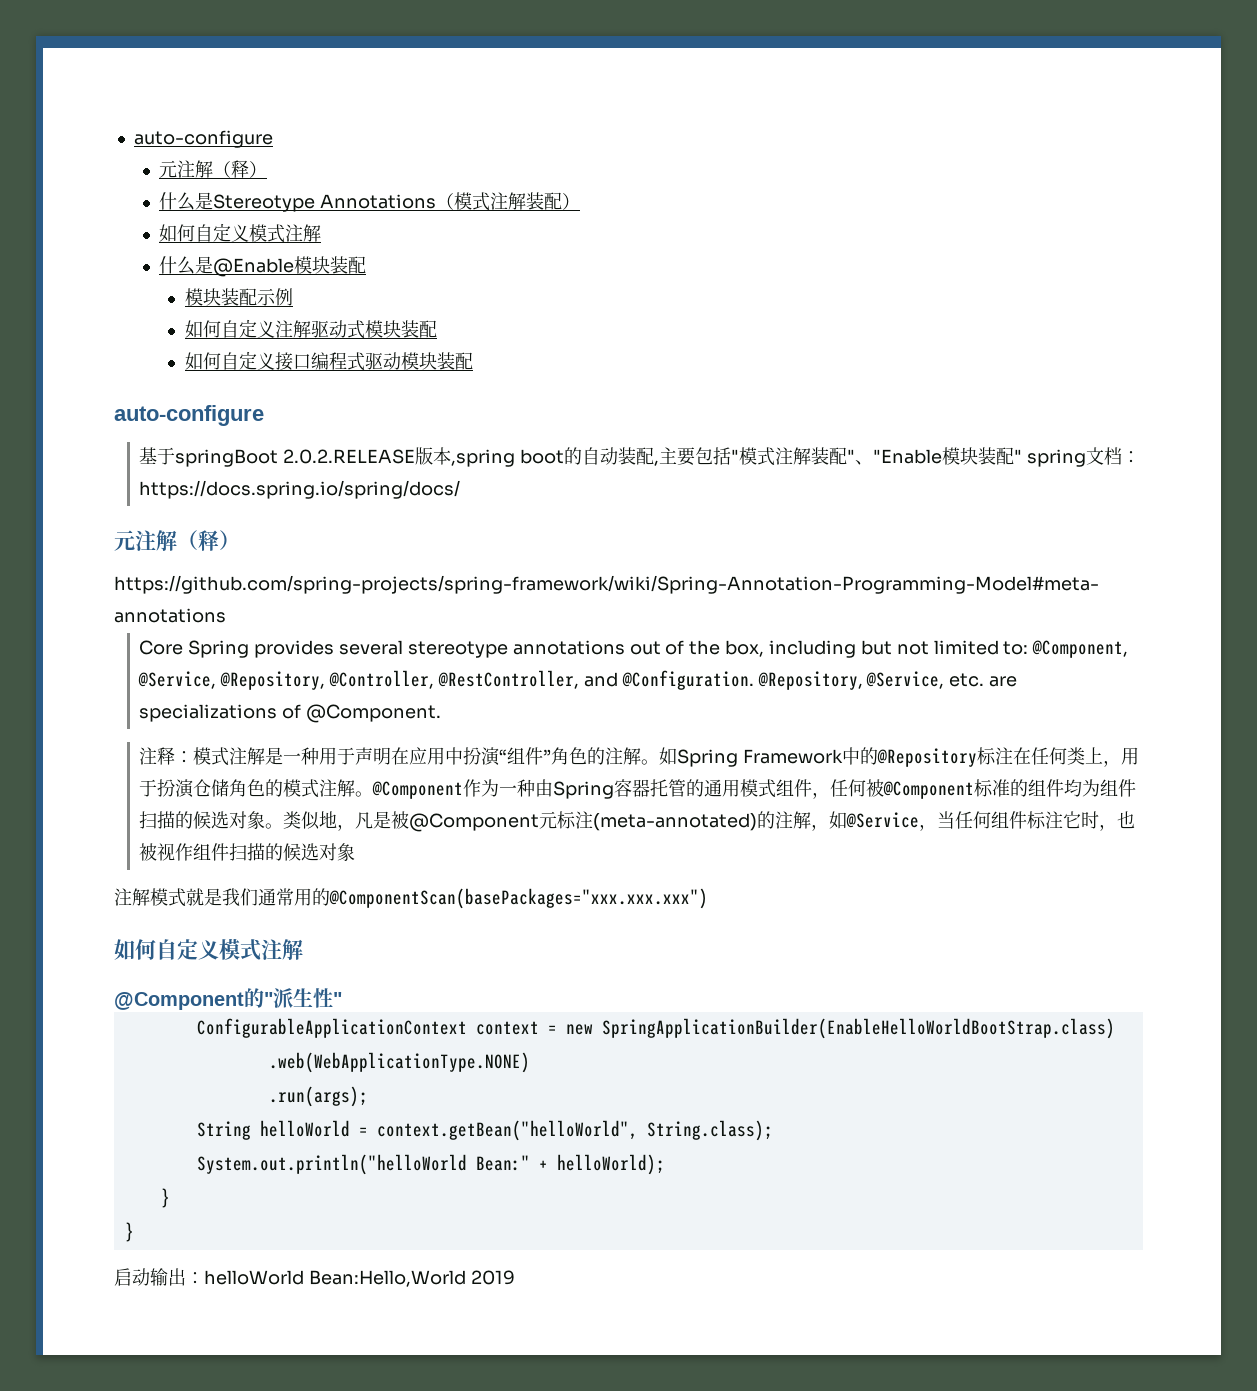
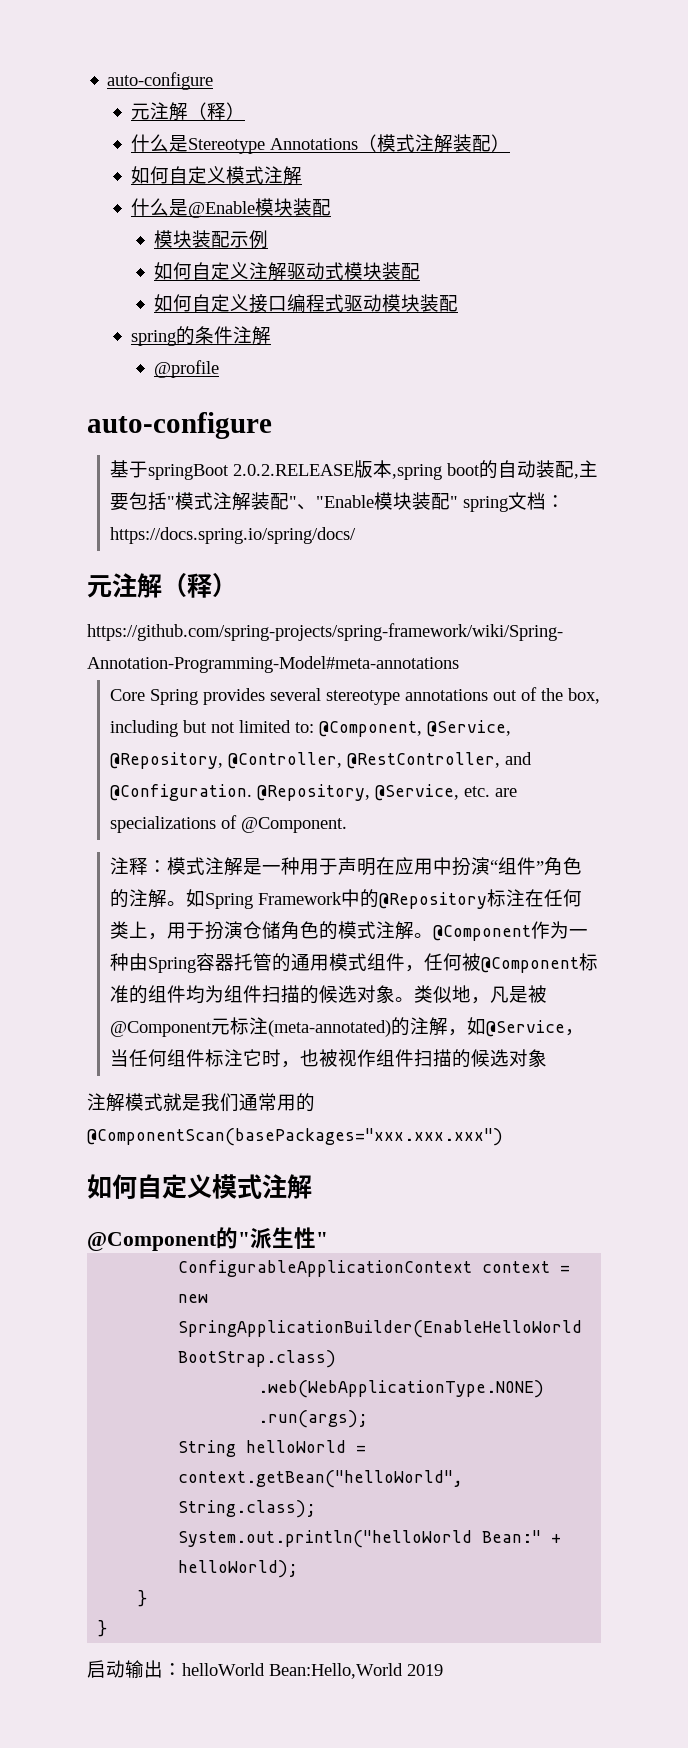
+ spring的条件注解
+ @profile

